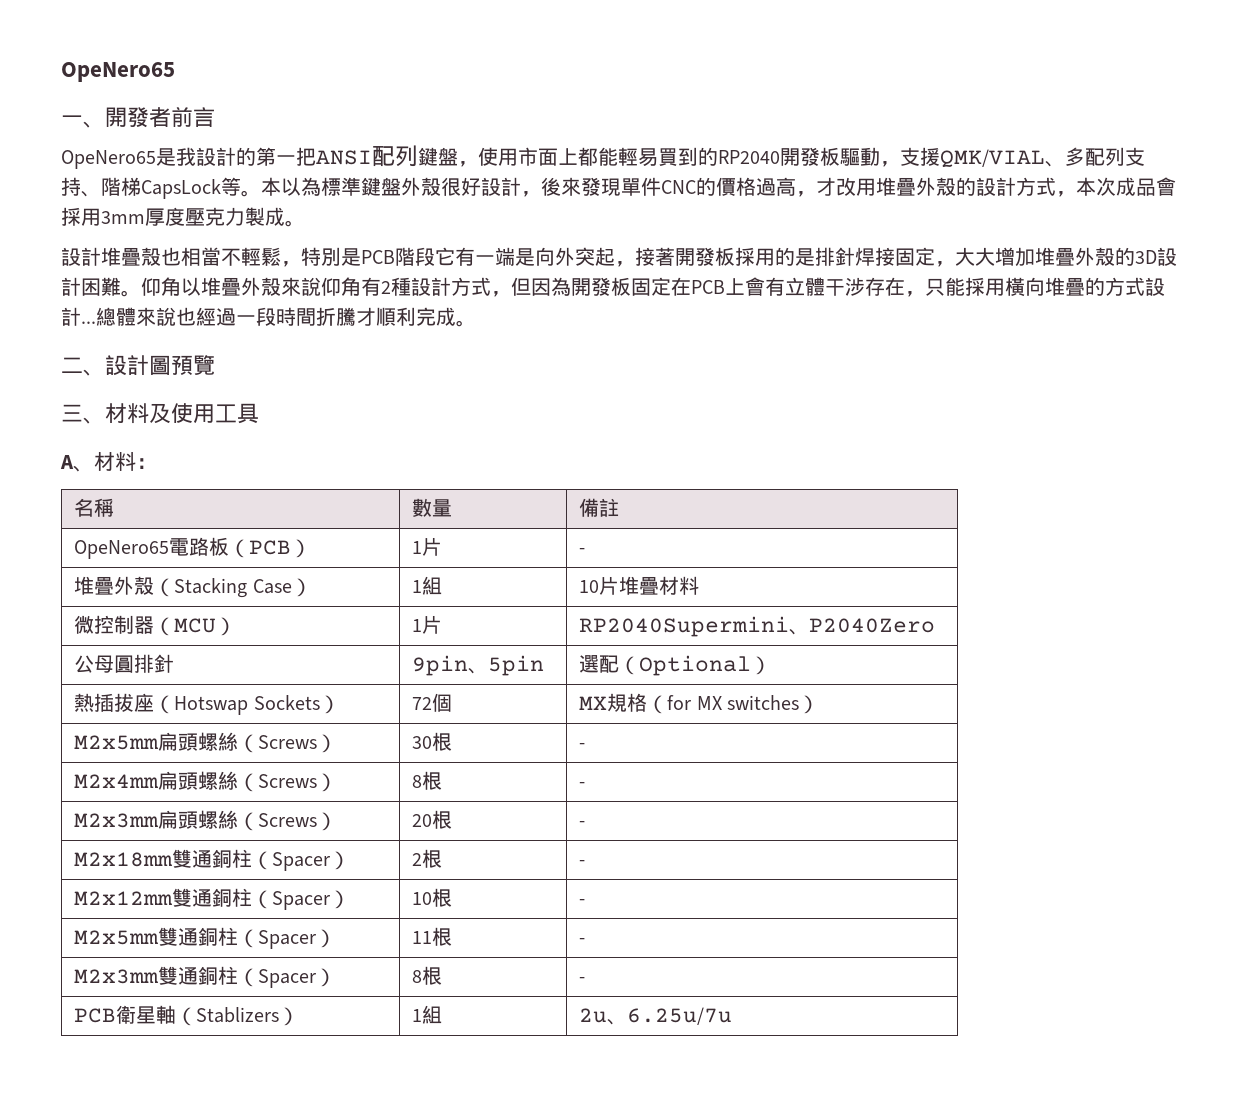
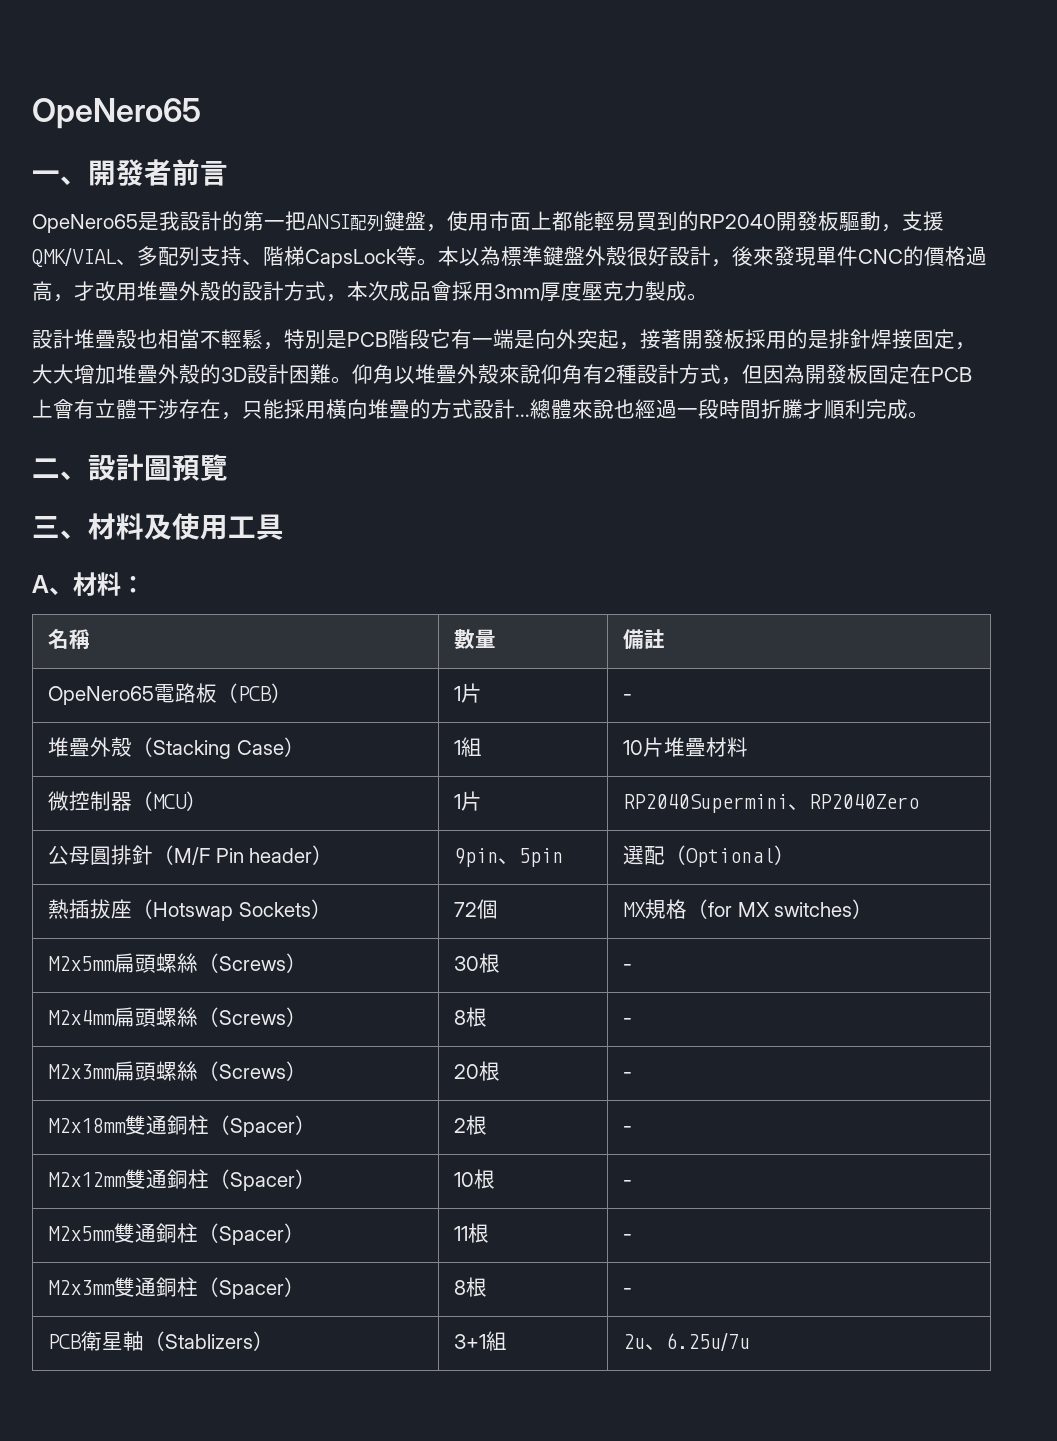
- 微控制器（MCU） | 1片 | RP2040Supermini、P2040Zero
+ 微控制器（MCU） | 1片 | RP2040Supermini、RP2040Zero
- 公母圓排針 | 9pin、5pin | 選配（Optional）
+ 公母圓排針（M/F Pin header） | 9pin、5pin | 選配（Optional）
- PCB衛星軸（Stablizers） | 1組 | 2u、6.25u/7u
+ PCB衛星軸（Stablizers） | 3+1組 | 2u、6.25u/7u

